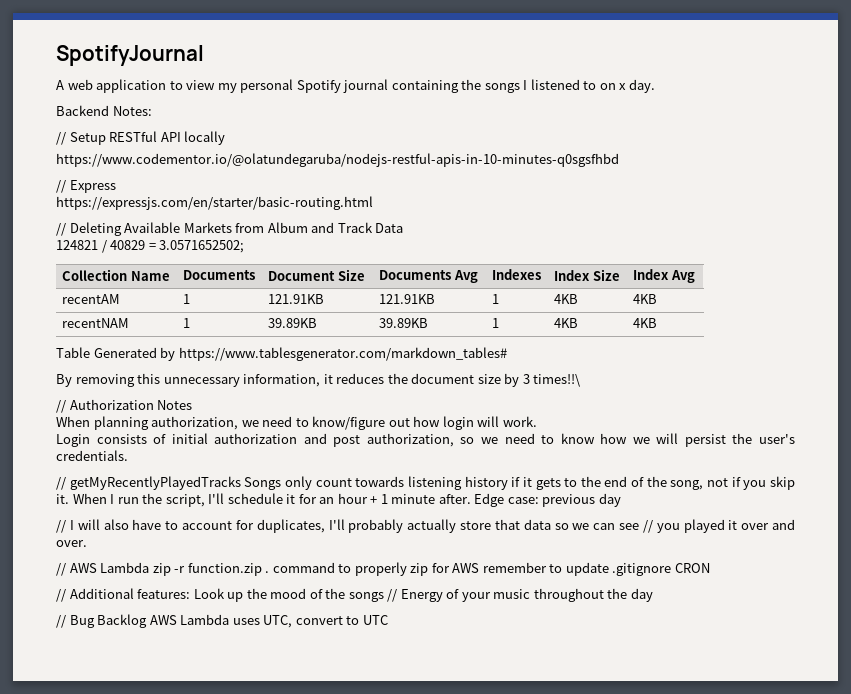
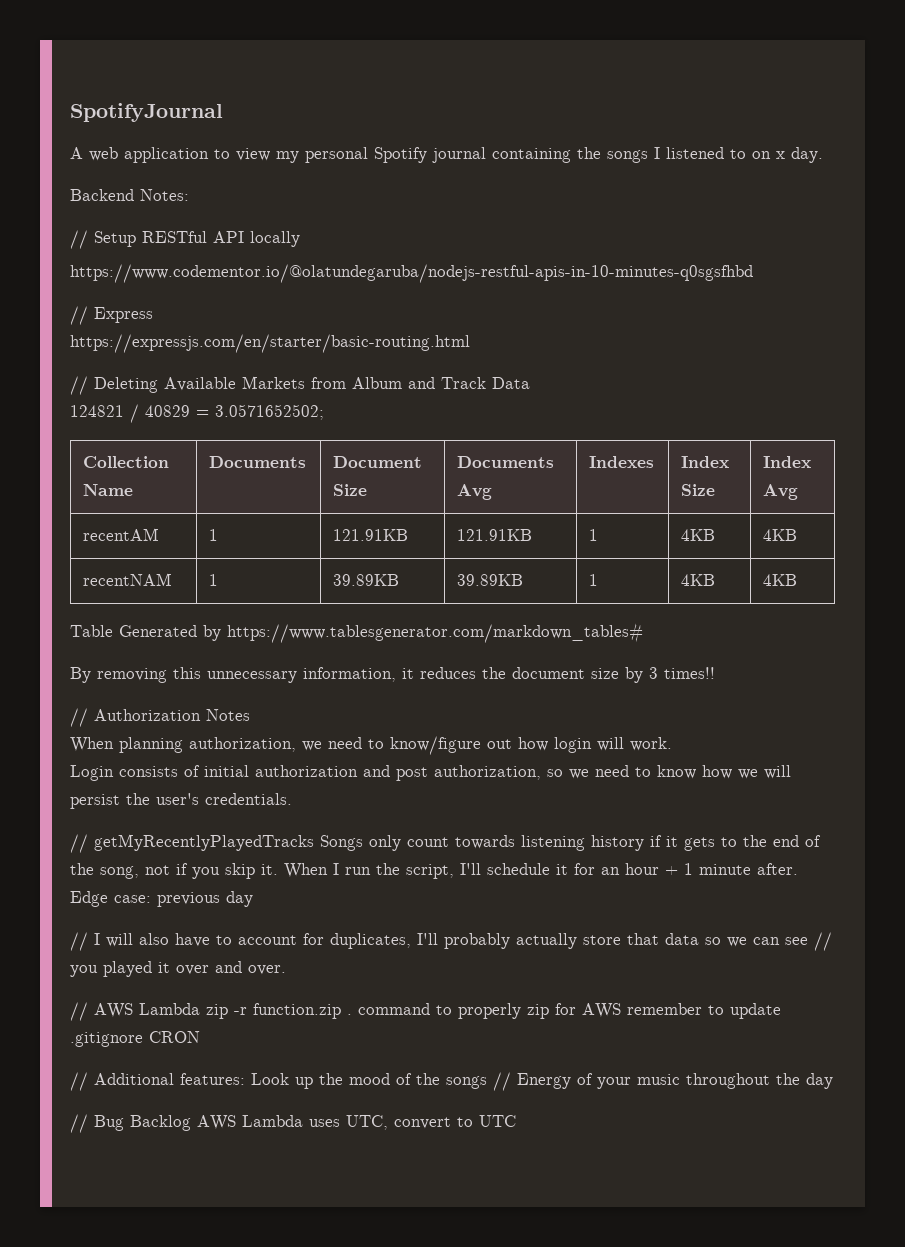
- By removing this unnecessary information, it reduces the document size by 3 times!!\
+ By removing this unnecessary information, it reduces the document size by 3 times!!

